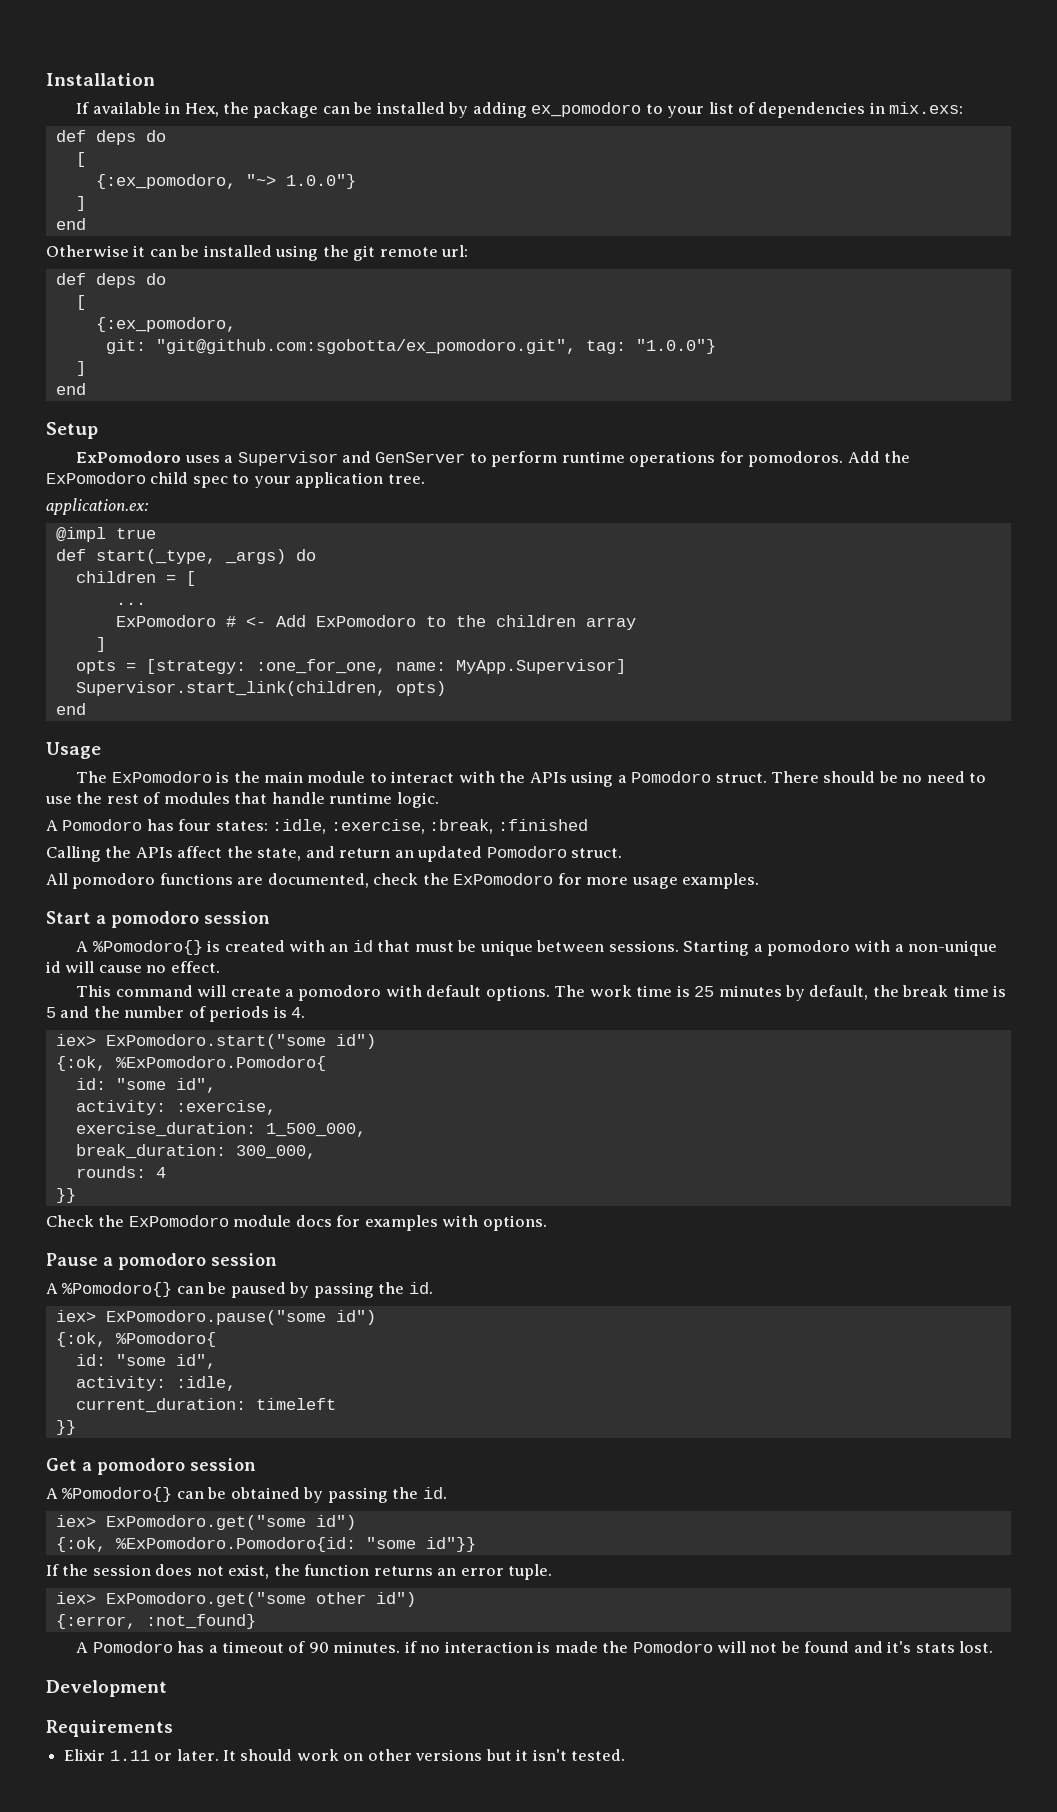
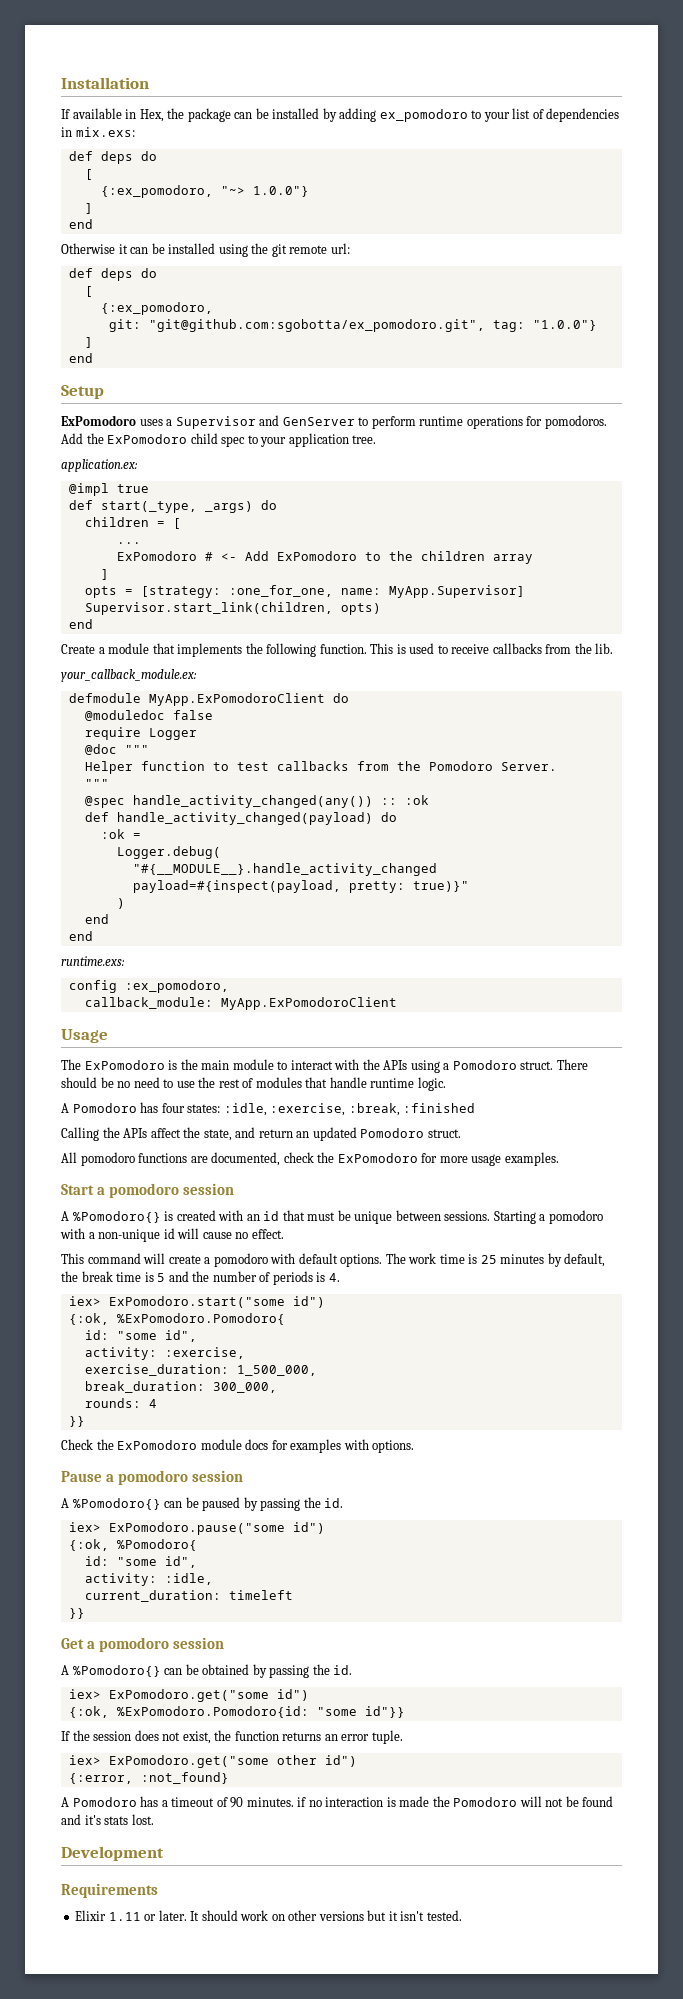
+ Create a module that implements the following function. This is used to receive callbacks from the lib.
+ your_callback_module.ex:
+ defmodule MyApp.ExPomodoroClient do
+ @moduledoc false
+ require Logger
+ @doc """
+ Helper function to test callbacks from the Pomodoro Server.
+ """
+ @spec handle_activity_changed(any()) :: :ok
+ def handle_activity_changed(payload) do
+ :ok =
+ Logger.debug(
+ "#{__MODULE__}.handle_activity_changed payload=#{inspect(payload, pretty: true)}"
+ )
+ end
+ end
+ runtime.exs:
+ config :ex_pomodoro,
+ callback_module: MyApp.ExPomodoroClient

